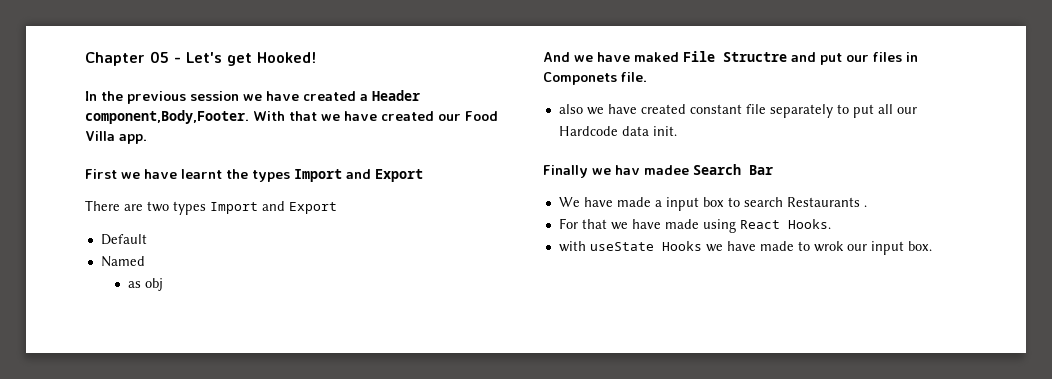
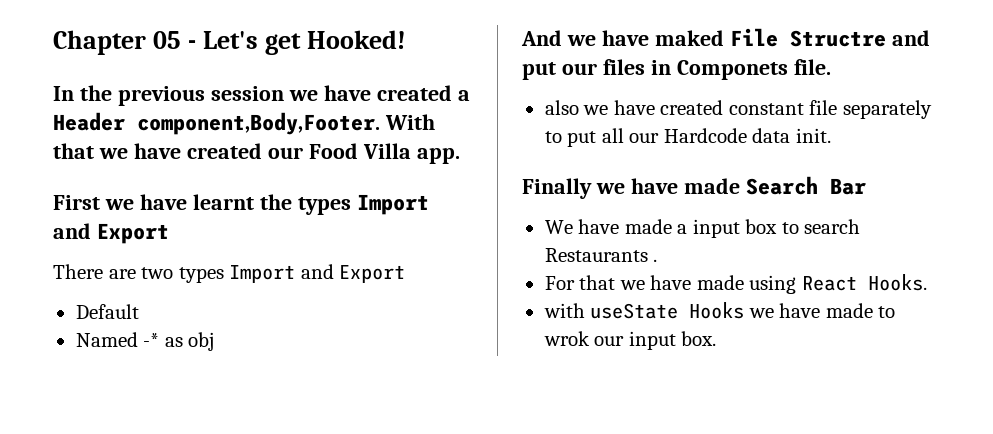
- Named
- as obj
+ Named -* as obj
- Finally we hav madee Search Bar
+ Finally we have made Search Bar

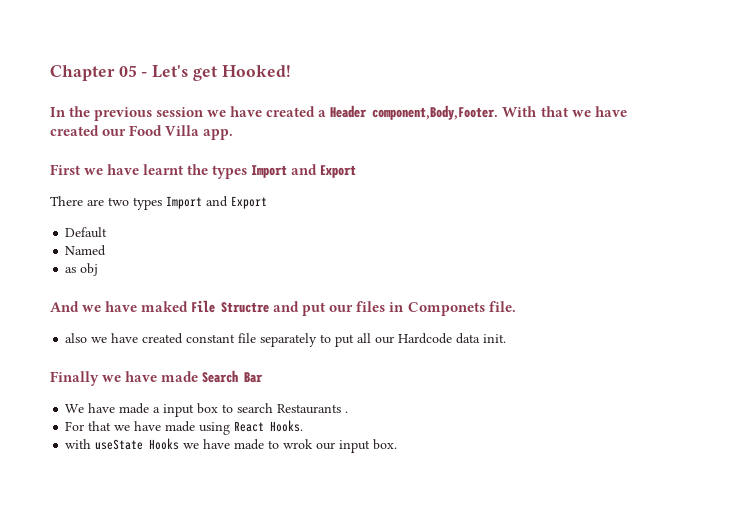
- Named -* as obj
+ Named
+ as obj

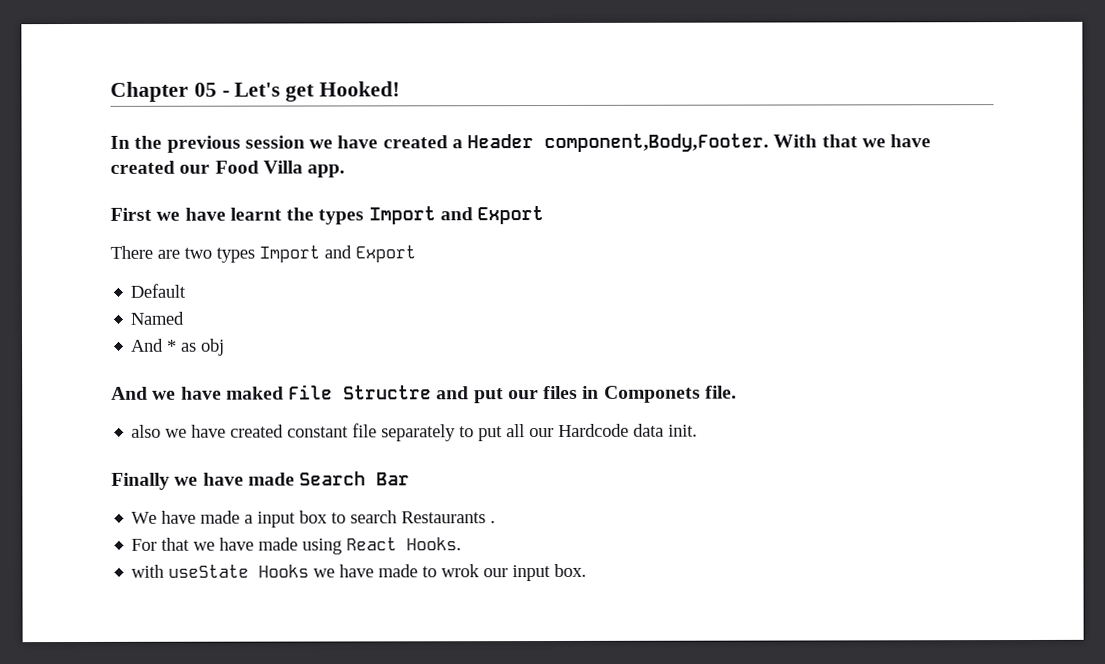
- as obj
+ And * as obj

